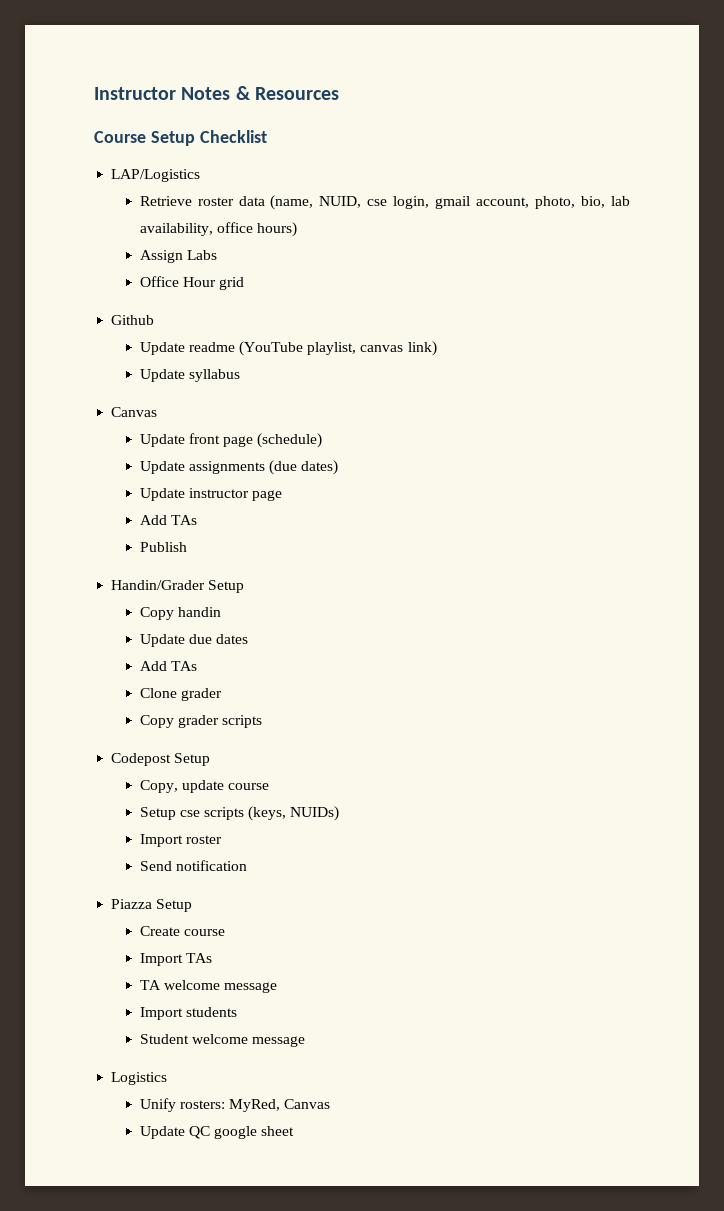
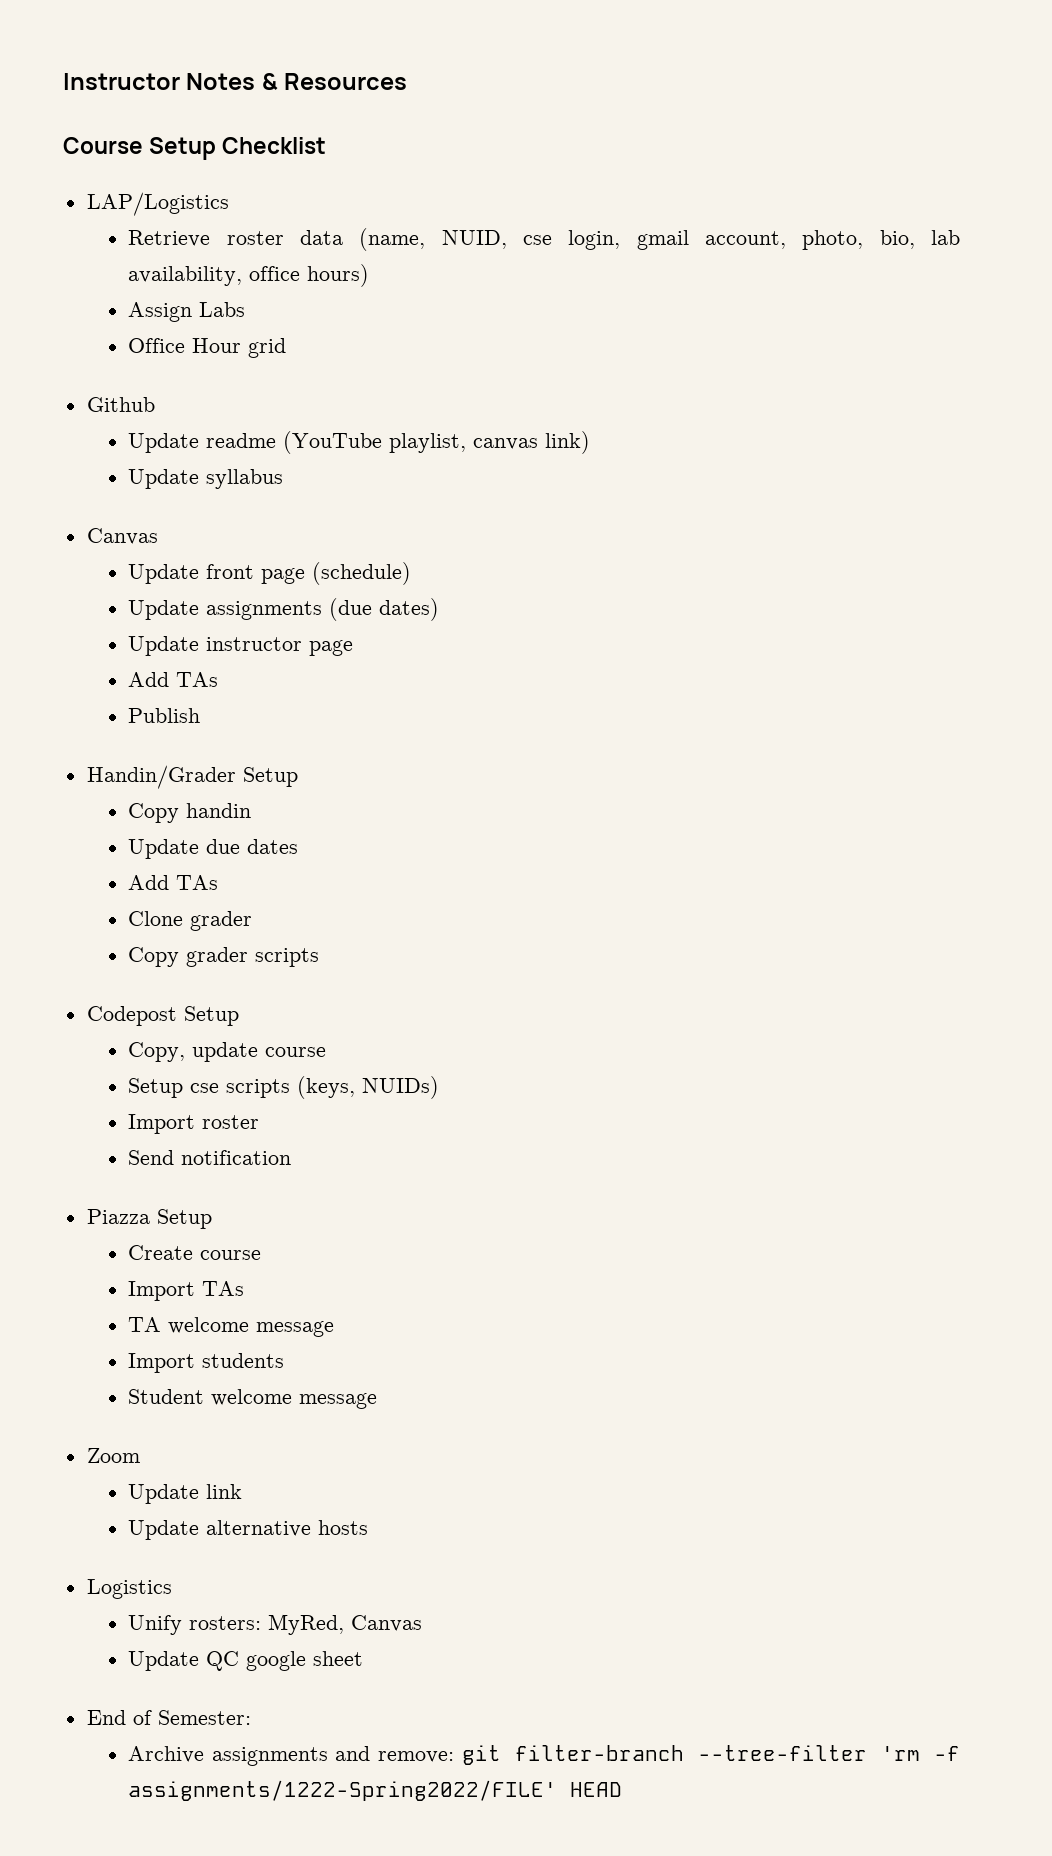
+ Zoom
+ Update link
+ Update alternative hosts
+ End of Semester:
+ Archive assignments and remove: git filter-branch --tree-filter 'rm -f assignments/1222-Spring2022/FILE' HEAD

